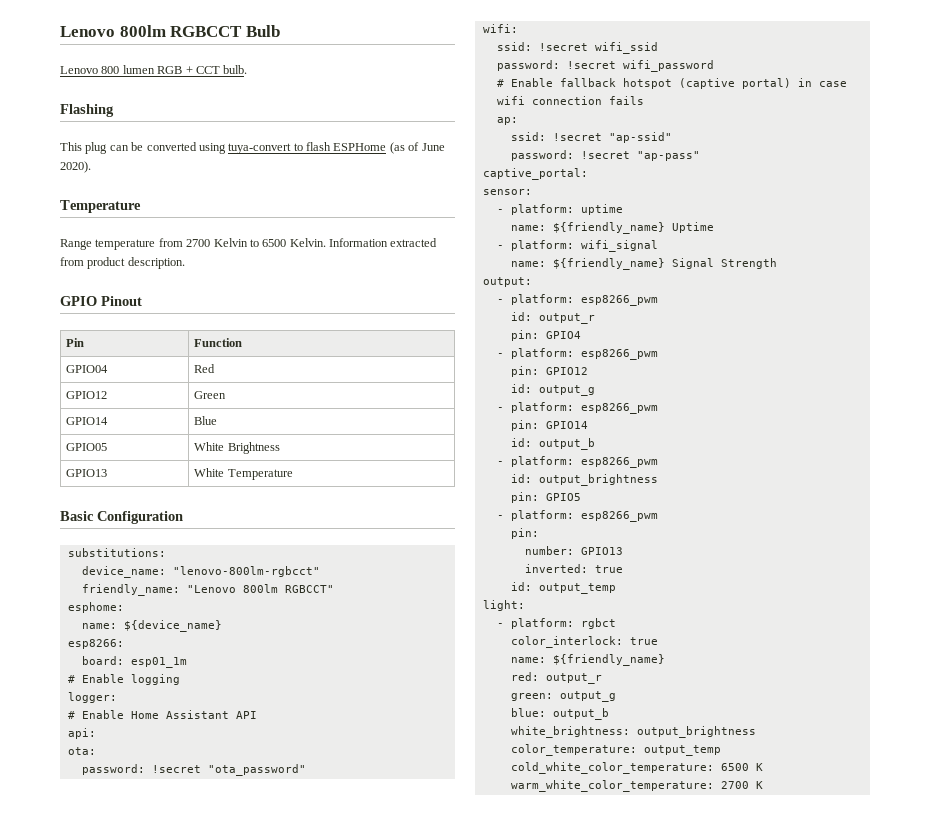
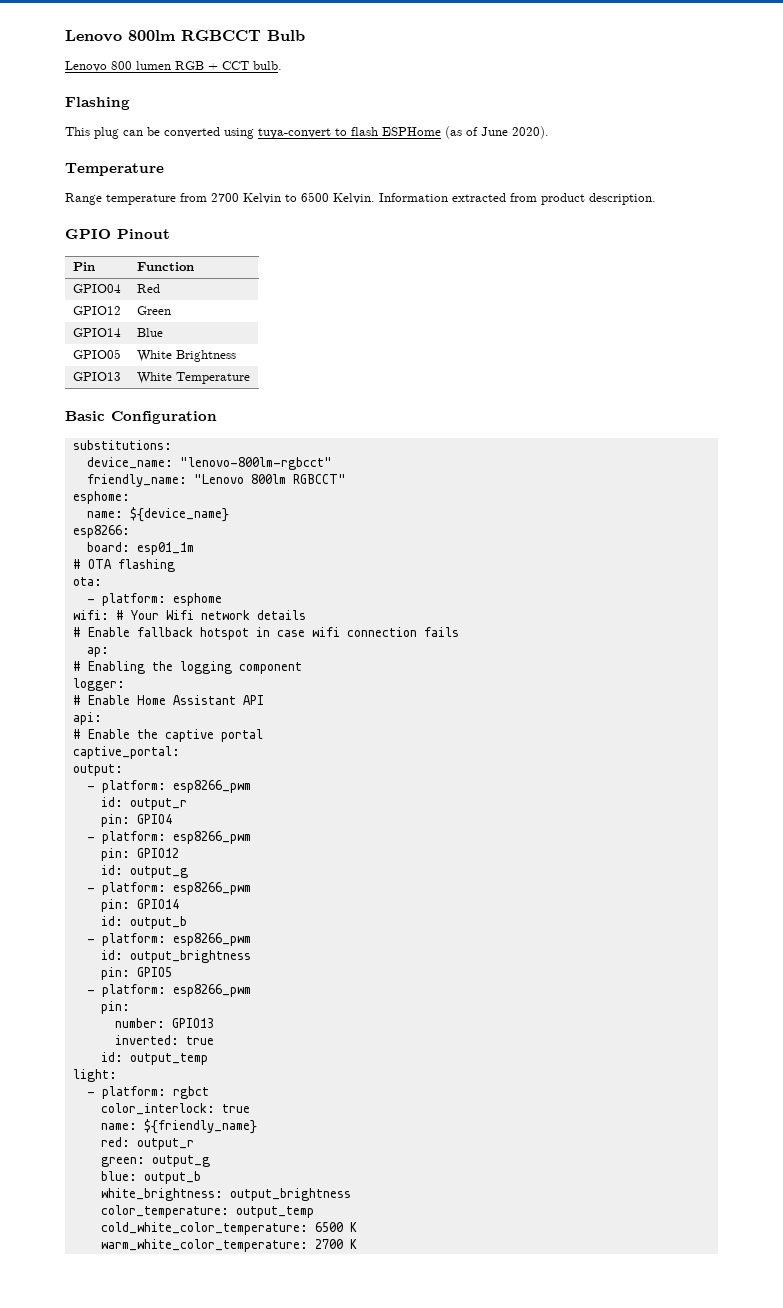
- # Enable logging
+ # OTA flashing
+ ota:
+ - platform: esphome
+ wifi: # Your Wifi network details
+ # Enable fallback hotspot in case wifi connection fails
+ ap:
+ # Enabling the logging component
- ota:
- password: !secret "ota_password"
- wifi:
- ssid: !secret wifi_ssid
- password: !secret wifi_password
- # Enable fallback hotspot (captive portal) in case wifi connection fails
- ap:
- ssid: !secret "ap-ssid"
- password: !secret "ap-pass"
+ # Enable the captive portal
  captive_portal:
- sensor:
- - platform: uptime
- name: ${friendly_name} Uptime
- - platform: wifi_signal
- name: ${friendly_name} Signal Strength

